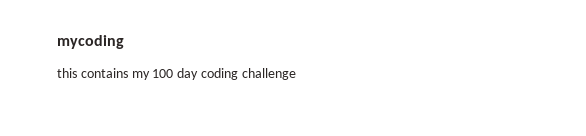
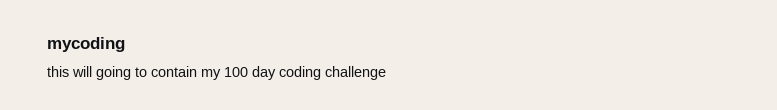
- this contains my 100 day coding challenge
+ this will going to contain my 100 day coding challenge

